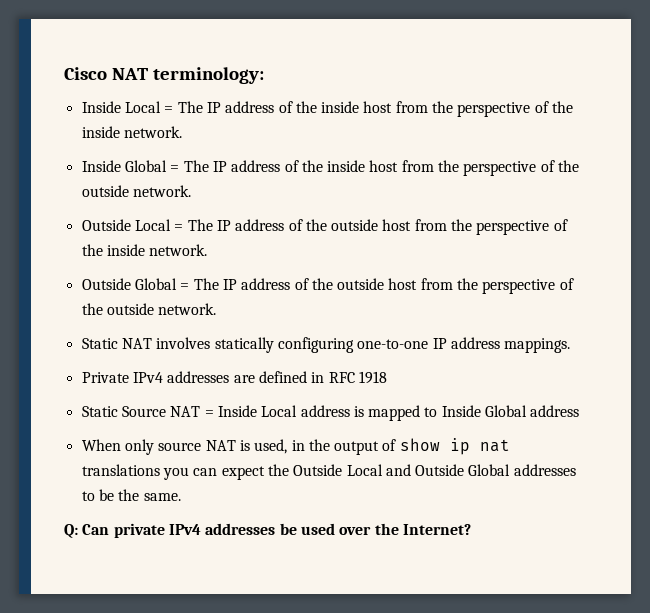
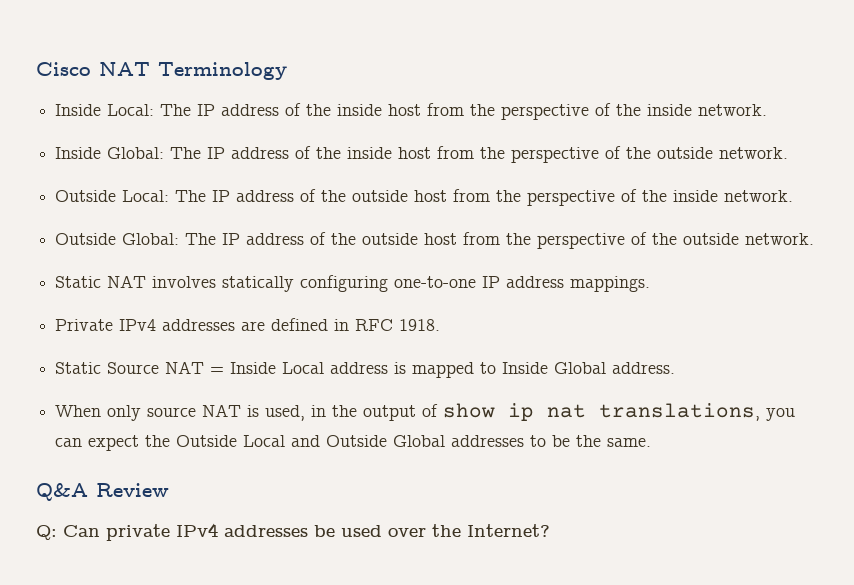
- Cisco NAT terminology:
- Inside Local = The IP address of the inside host from the perspective of the inside network.
+ Cisco NAT Terminology
+ Inside Local: The IP address of the inside host from the perspective of the inside network.
- Inside Global = The IP address of the inside host from the perspective of the outside network.
+ Inside Global: The IP address of the inside host from the perspective of the outside network.
- Outside Local = The IP address of the outside host from the perspective of the inside network.
+ Outside Local: The IP address of the outside host from the perspective of the inside network.
- Outside Global = The IP address of the outside host from the perspective of the outside network.
+ Outside Global: The IP address of the outside host from the perspective of the outside network.
- Private IPv4 addresses are defined in RFC 1918
+ Private IPv4 addresses are defined in RFC 1918.
- Static Source NAT = Inside Local address is mapped to Inside Global address
+ Static Source NAT = Inside Local address is mapped to Inside Global address.
- When only source NAT is used, in the output of show ip nat translations you can expect the Outside Local and Outside Global addresses to be the same.
+ When only source NAT is used, in the output of show ip nat translations, you can expect the Outside Local and Outside Global addresses to be the same.
+ Q&A Review

